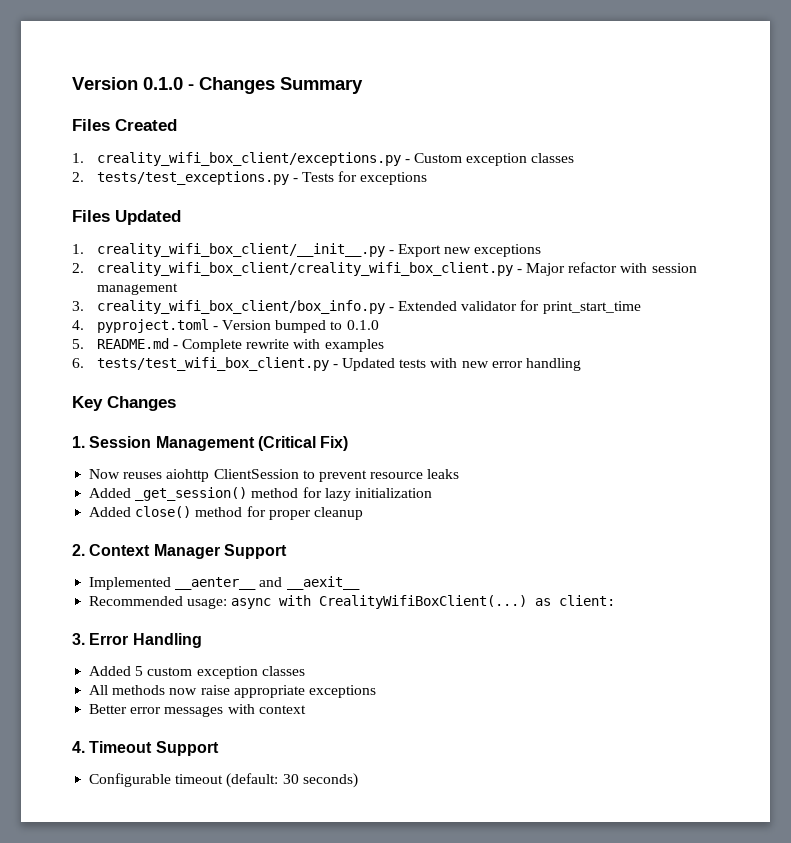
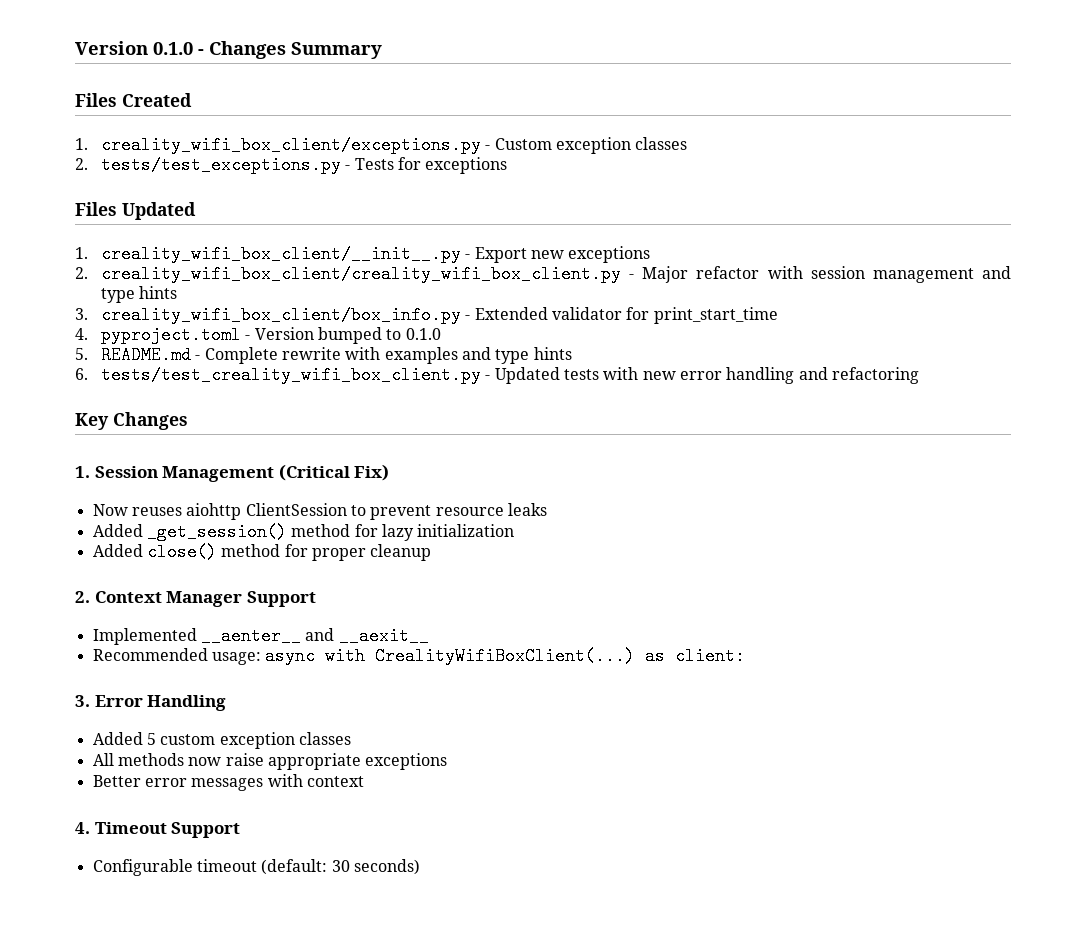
- 2. creality_wifi_box_client/creality_wifi_box_client.py - Major refactor with session management
+ 2. creality_wifi_box_client/creality_wifi_box_client.py - Major refactor with session management and type hints
- 5. README.md - Complete rewrite with examples
+ 5. README.md - Complete rewrite with examples and type hints
- 6. tests/test_wifi_box_client.py - Updated tests with new error handling
+ 6. tests/test_creality_wifi_box_client.py - Updated tests with new error handling and refactoring

